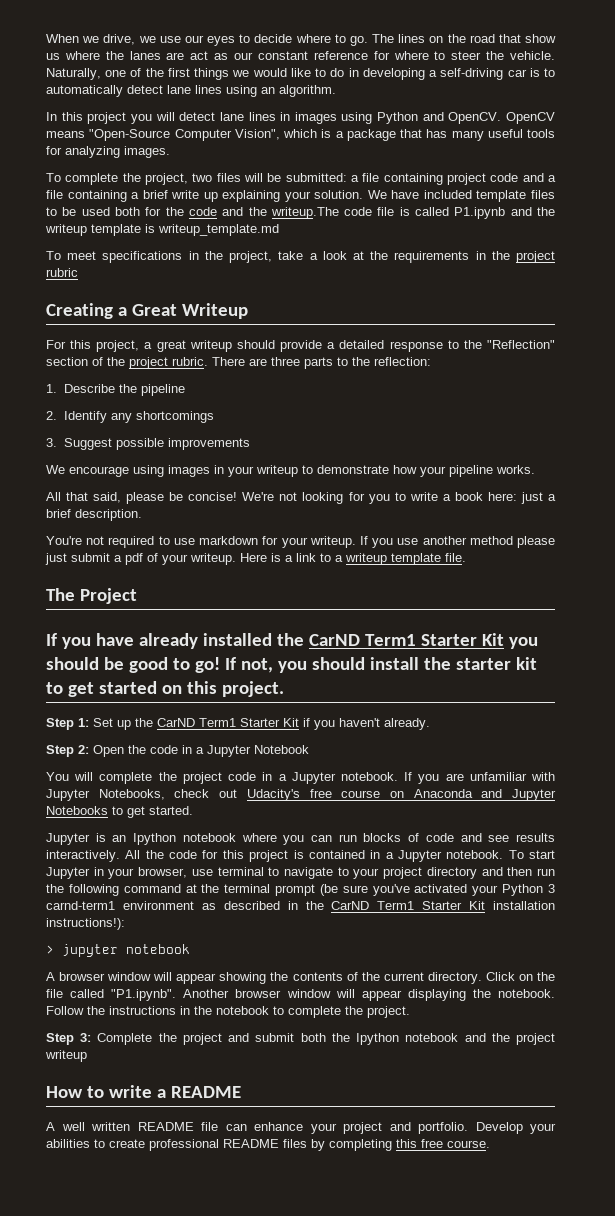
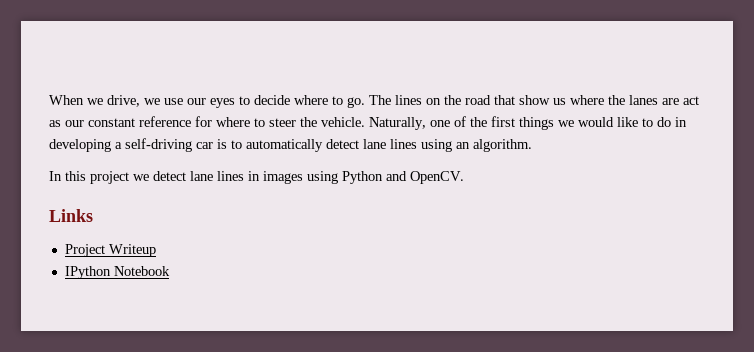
- In this project you will detect lane lines in images using Python and OpenCV. OpenCV means "Open-Source Computer Vision", which is a package that has many useful tools for analyzing images.
- To complete the project, two files will be submitted: a file containing project code and a file containing a brief write up explaining your solution. We have included template files to be used both for the code and the writeup.The code file is called P1.ipynb and the writeup template is writeup_template.md
- To meet specifications in the project, take a look at the requirements in the project rubric
- Creating a Great Writeup
- For this project, a great writeup should provide a detailed response to the "Reflection" section of the project rubric. There are three parts to the reflection:
- 1. Describe the pipeline
- 2. Identify any shortcomings
- 3. Suggest possible improvements
- We encourage using images in your writeup to demonstrate how your pipeline works.
- All that said, please be concise! We're not looking for you to write a book here: just a brief description.
- You're not required to use markdown for your writeup. If you use another method please just submit a pdf of your writeup. Here is a link to a writeup template file.
- The Project
- If you have already installed the CarND Term1 Starter Kit you should be good to go! If not, you should install the starter kit to get started on this project.
- Step 1: Set up the CarND Term1 Starter Kit if you haven't already.
- Step 2: Open the code in a Jupyter Notebook
- You will complete the project code in a Jupyter notebook. If you are unfamiliar with Jupyter Notebooks, check out Udacity's free course on Anaconda and Jupyter Notebooks to get started.
- Jupyter is an Ipython notebook where you can run blocks of code and see results interactively. All the code for this project is contained in a Jupyter notebook. To start Jupyter in your browser, use terminal to navigate to your project directory and then run the following command at the terminal prompt (be sure you've activated your Python 3 carnd-term1 environment as described in the CarND Term1 Starter Kit installation instructions!):
- > jupyter notebook
- A browser window will appear showing the contents of the current directory. Click on the file called "P1.ipynb". Another browser window will appear displaying the notebook. Follow the instructions in the notebook to complete the project.
- Step 3: Complete the project and submit both the Ipython notebook and the project writeup
- How to write a README
- A well written README file can enhance your project and portfolio. Develop your abilities to create professional README files by completing this free course.
+ In this project we detect lane lines in images using Python and OpenCV.
+ Links
+ Project Writeup
+ IPython Notebook

